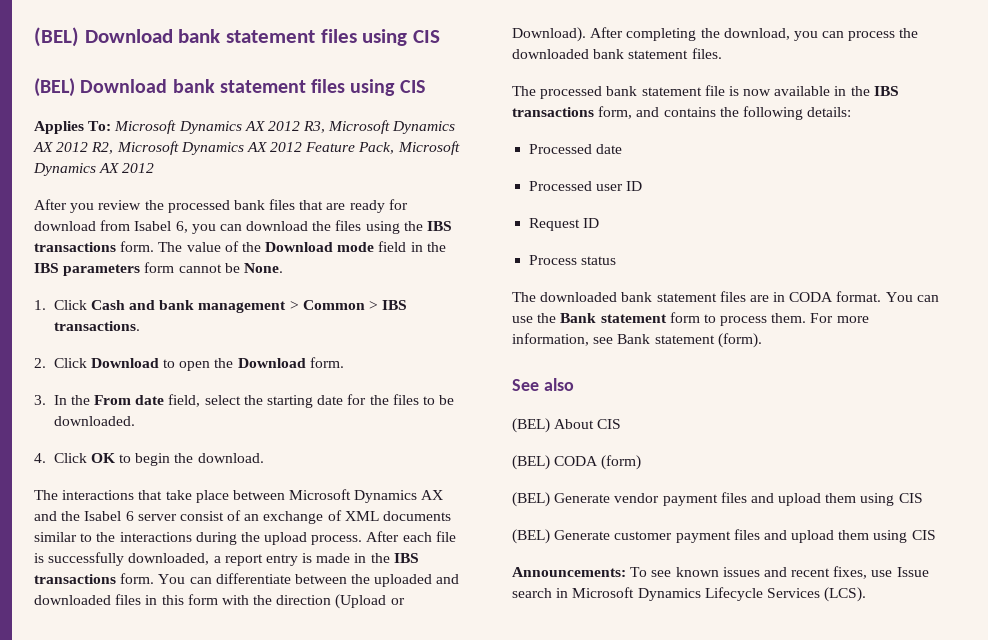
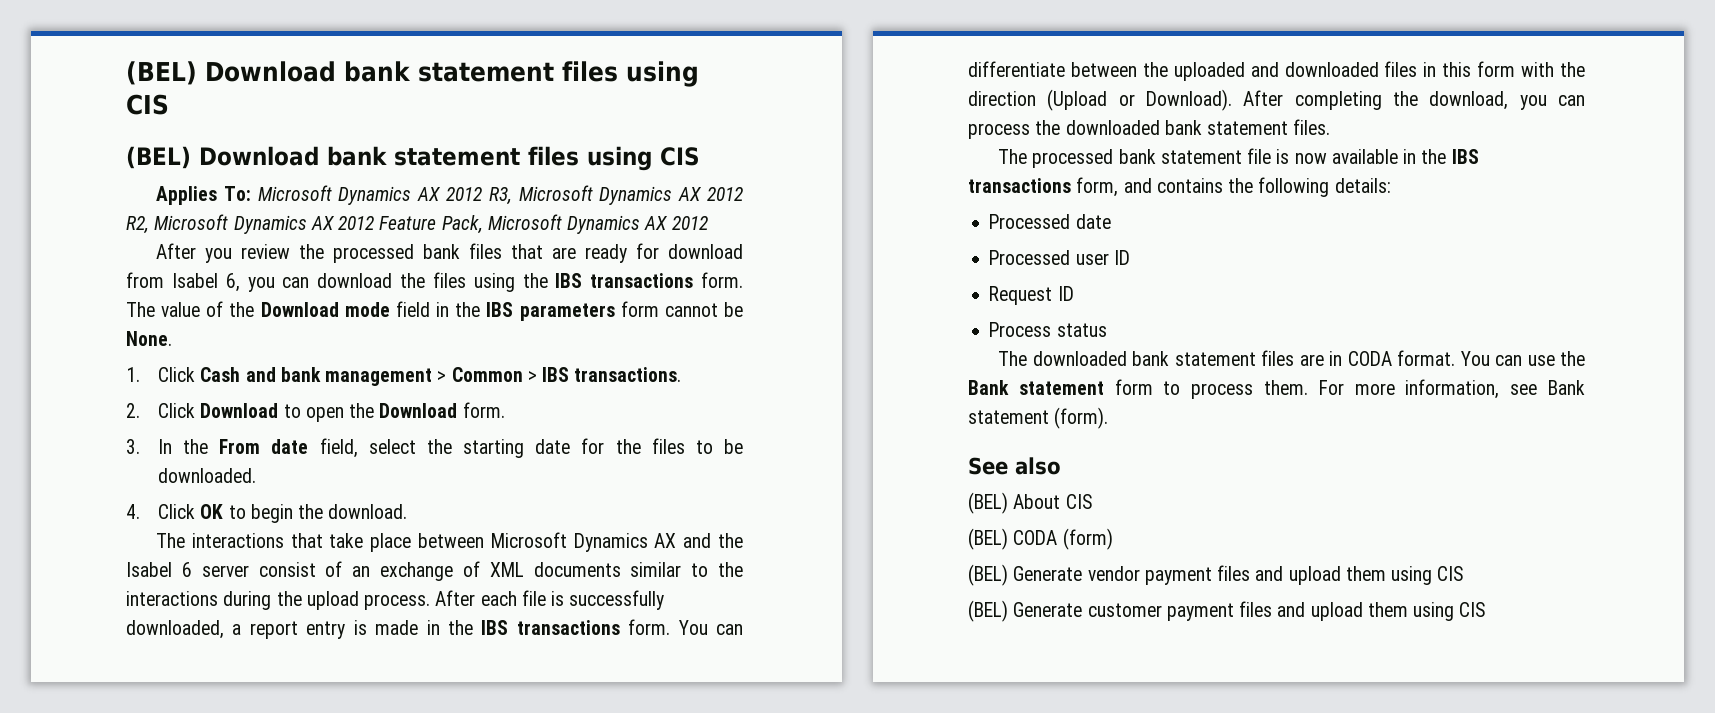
- Announcements: To see known issues and recent fixes, use Issue search in Microsoft Dynamics Lifecycle Services (LCS).

